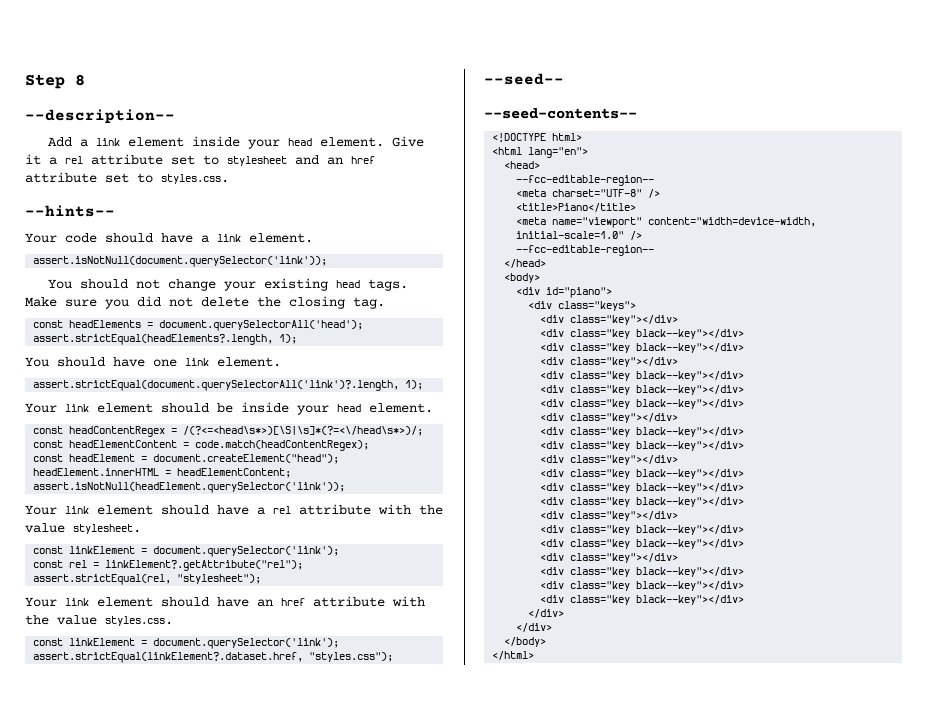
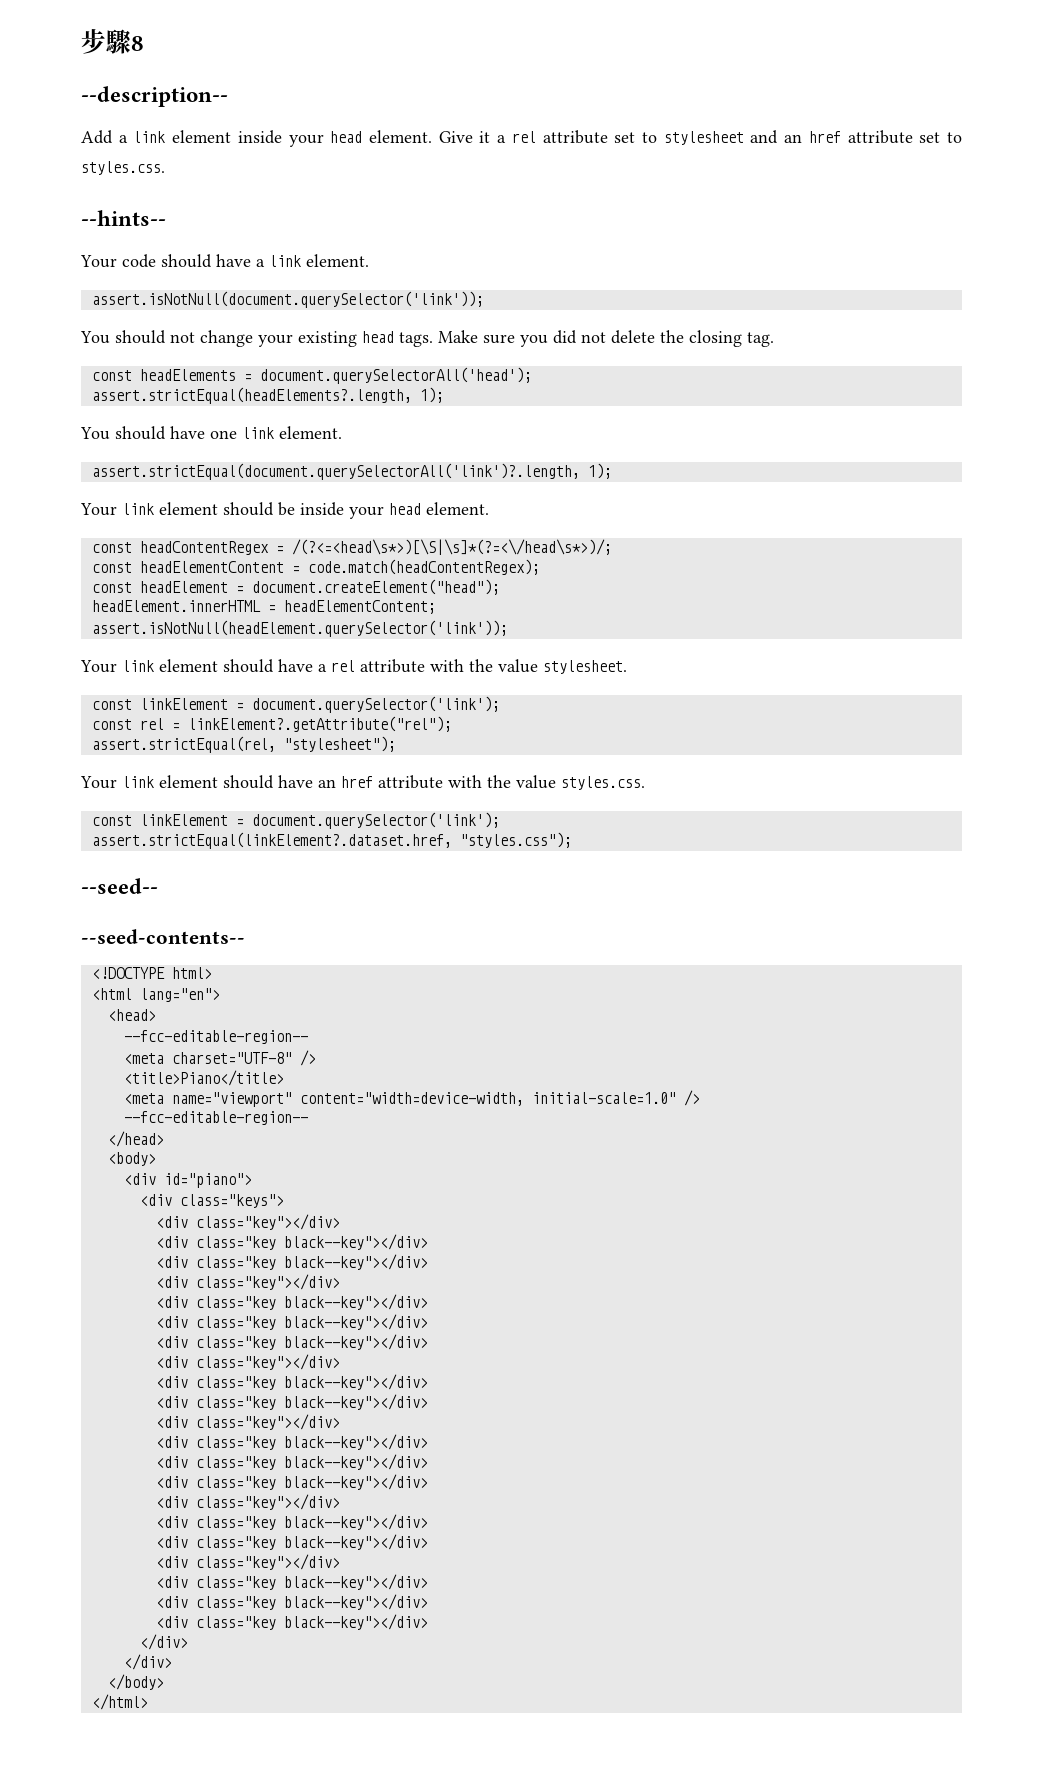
- Step 8
+ 步驟8

